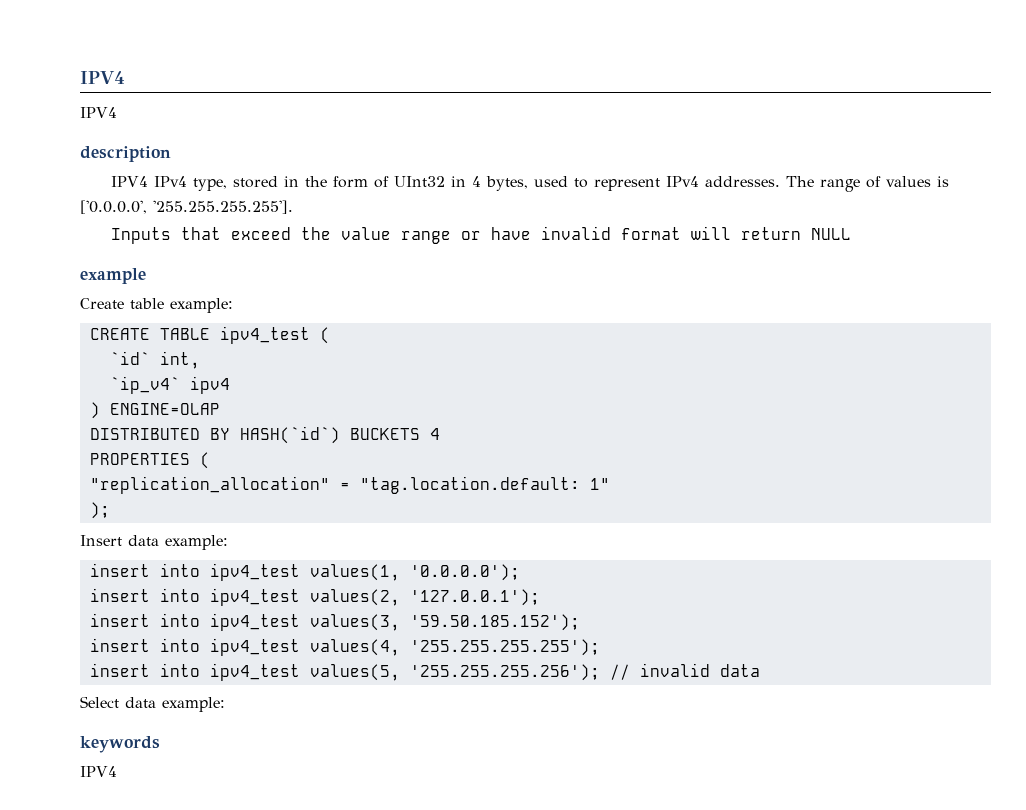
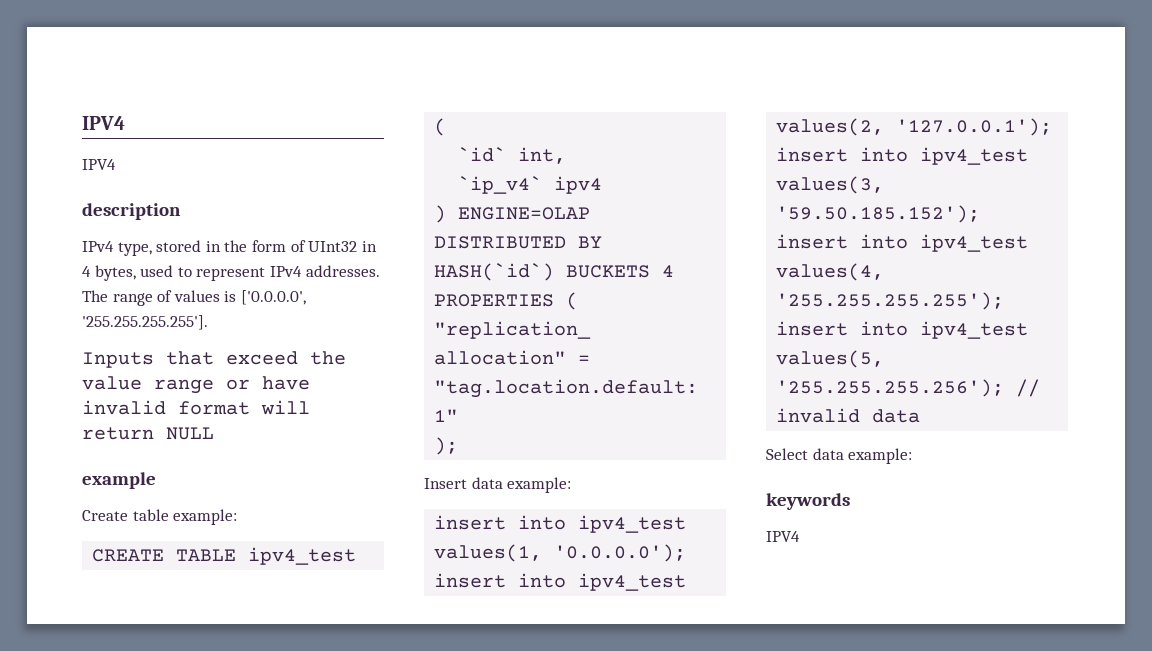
- IPV4 IPv4 type, stored in the form of UInt32 in 4 bytes, used to represent IPv4 addresses.
+ IPv4 type, stored in the form of UInt32 in 4 bytes, used to represent IPv4 addresses.

